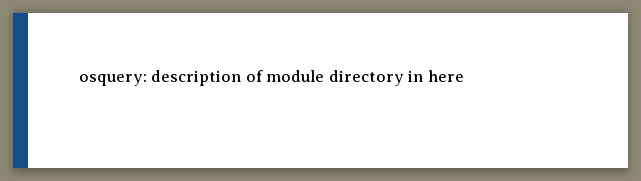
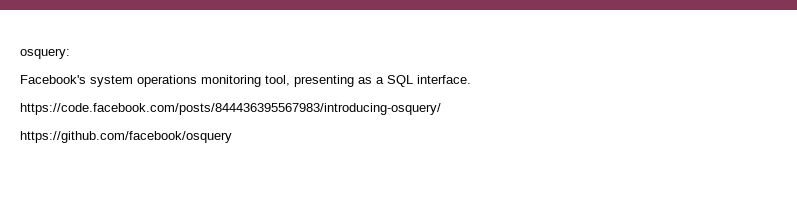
- osquery: description of module directory in here
+ osquery:
+ Facebook's system operations monitoring tool, presenting as a SQL interface.
+ https://code.facebook.com/posts/844436395567983/introducing-osquery/
+ https://github.com/facebook/osquery

